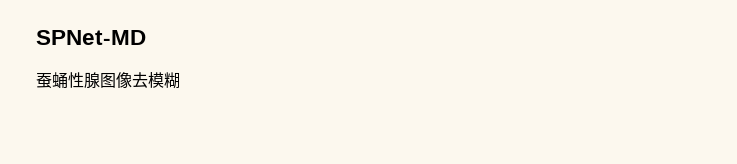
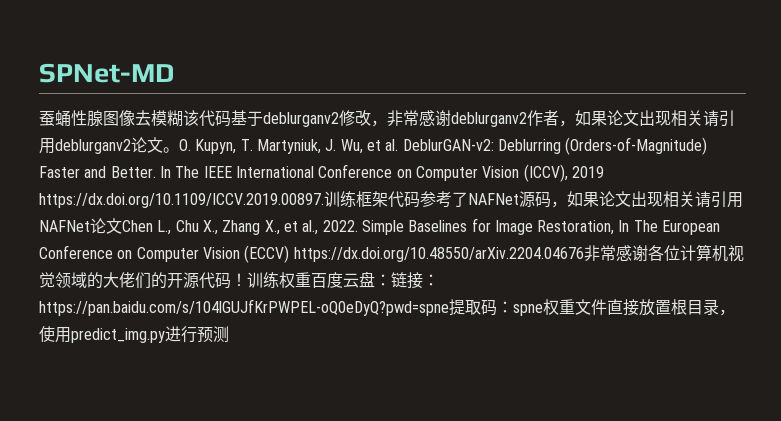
- 蚕蛹性腺图像去模糊
+ 蚕蛹性腺图像去模糊该代码基于deblurganv2修改，非常感谢deblurganv2作者，如果论文出现相关请引用deblurganv2论文。O. Kupyn, T. Martyniuk, J. Wu, et al. DeblurGAN-v2: Deblurring (Orders-of-Magnitude) Faster and Better. In The IEEE International Conference on Computer Vision (ICCV), 2019 https://dx.doi.org/10.1109/ICCV.2019.00897.训练框架代码参考了NAFNet源码，如果论文出现相关请引用NAFNet论文Chen L., Chu X., Zhang X., et al., 2022. Simple Baselines for Image Restoration, In The European Conference on Computer Vision (ECCV) https://dx.doi.org/10.48550/arXiv.2204.04676非常感谢各位计算机视觉领域的大佬们的开源代码！训练权重百度云盘：链接：https://pan.baidu.com/s/104lGUJfKrPWPEL-oQ0eDyQ?pwd=spne提取码：spne权重文件直接放置根目录，使用predict_img.py进行预测

